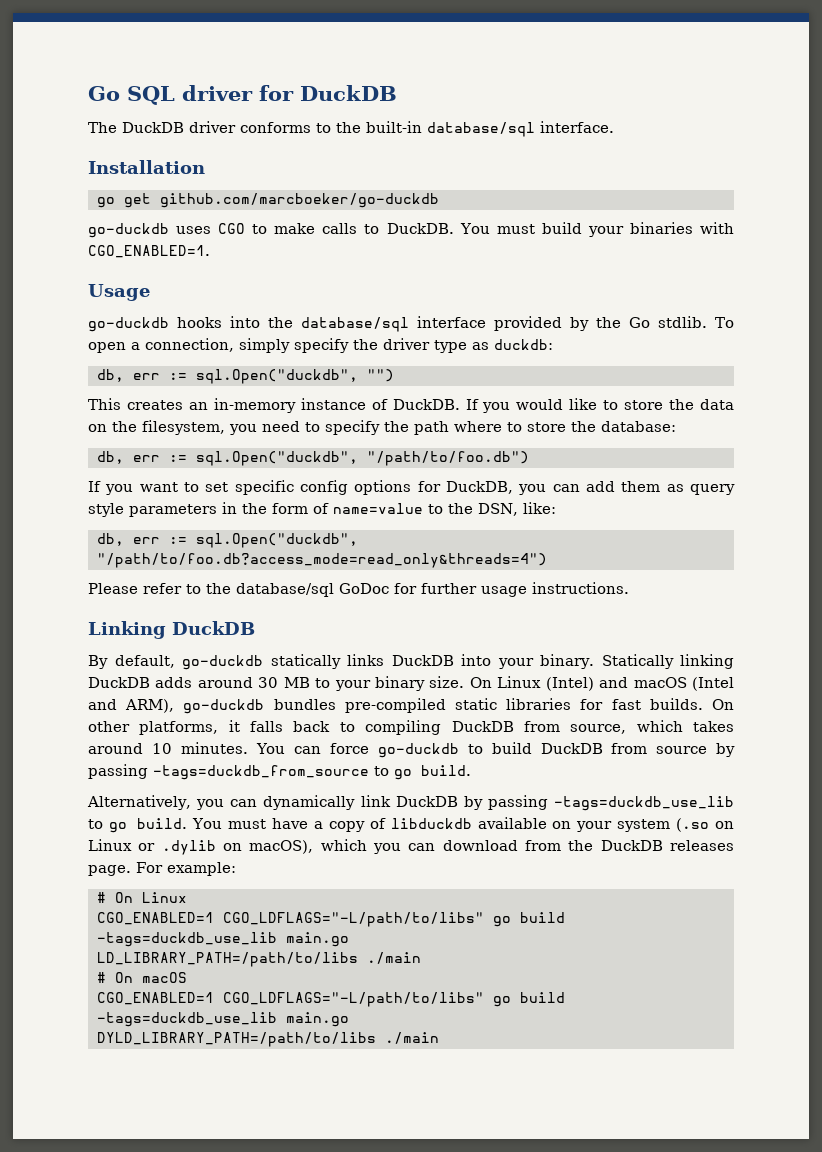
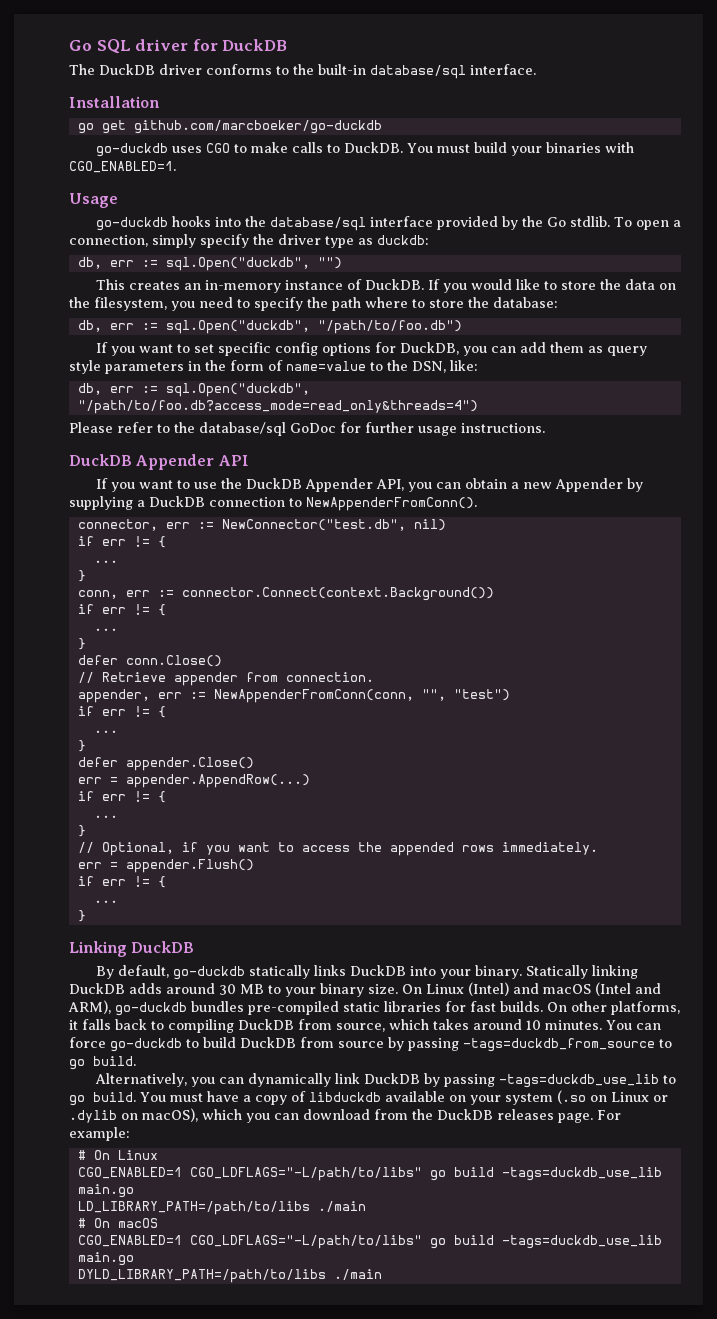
+ DuckDB Appender API
+ If you want to use the DuckDB Appender API, you can obtain a new Appender by supplying a DuckDB connection to NewAppenderFromConn().
+ connector, err := NewConnector("test.db", nil)
+ if err != {
+ ...
+ }
+ conn, err := connector.Connect(context.Background())
+ if err != {
+ ...
+ }
+ defer conn.Close()
+ // Retrieve appender from connection.
+ appender, err := NewAppenderFromConn(conn, "", "test")
+ if err != {
+ ...
+ }
+ defer appender.Close()
+ err = appender.AppendRow(...)
+ if err != {
+ ...
+ }
+ // Optional, if you want to access the appended rows immediately.
+ err = appender.Flush()
+ if err != {
+ ...
+ }

